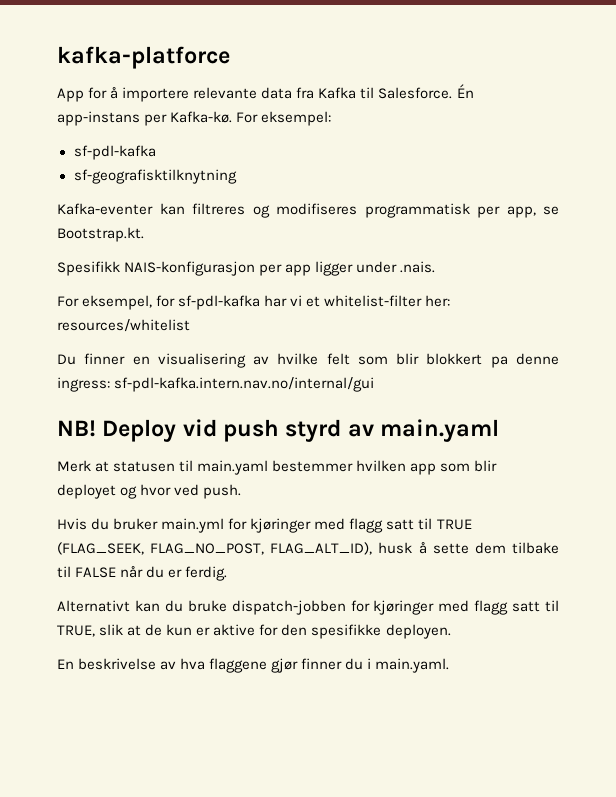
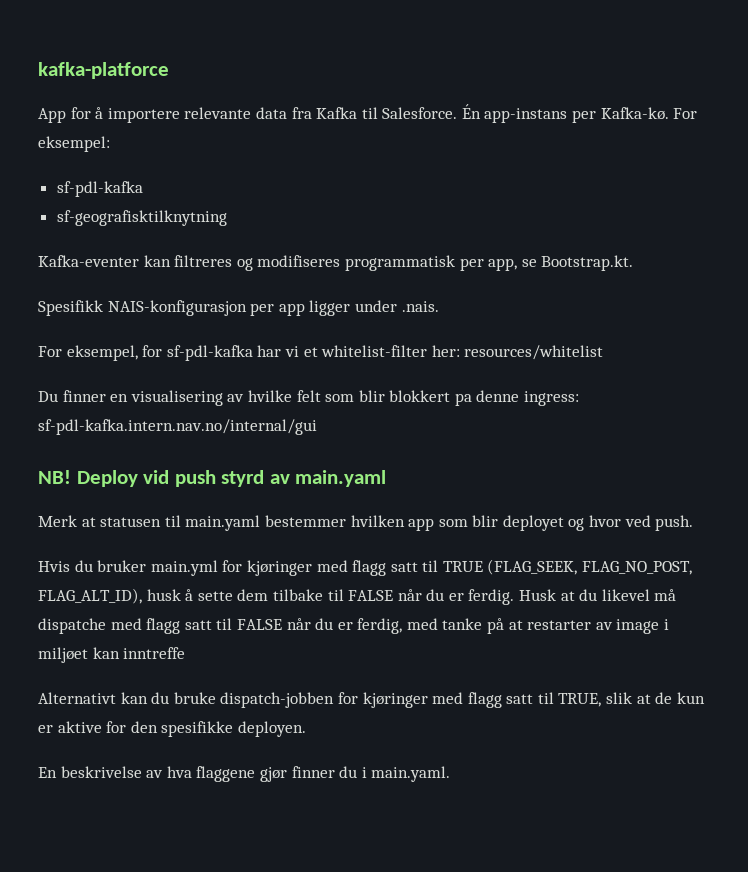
+ Husk at du likevel må dispatche med flagg satt til FALSE når du er ferdig, med tanke på at restarter av image i miljøet kan inntreffe

